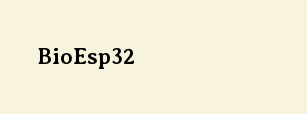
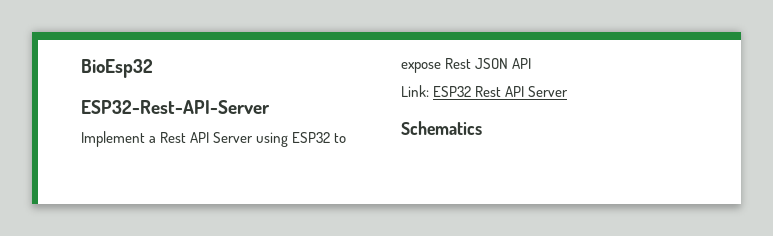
+ ESP32-Rest-API-Server
+ Implement a Rest API Server using ESP32 to expose Rest JSON API
+ Link: ESP32 Rest API Server
+ Schematics

